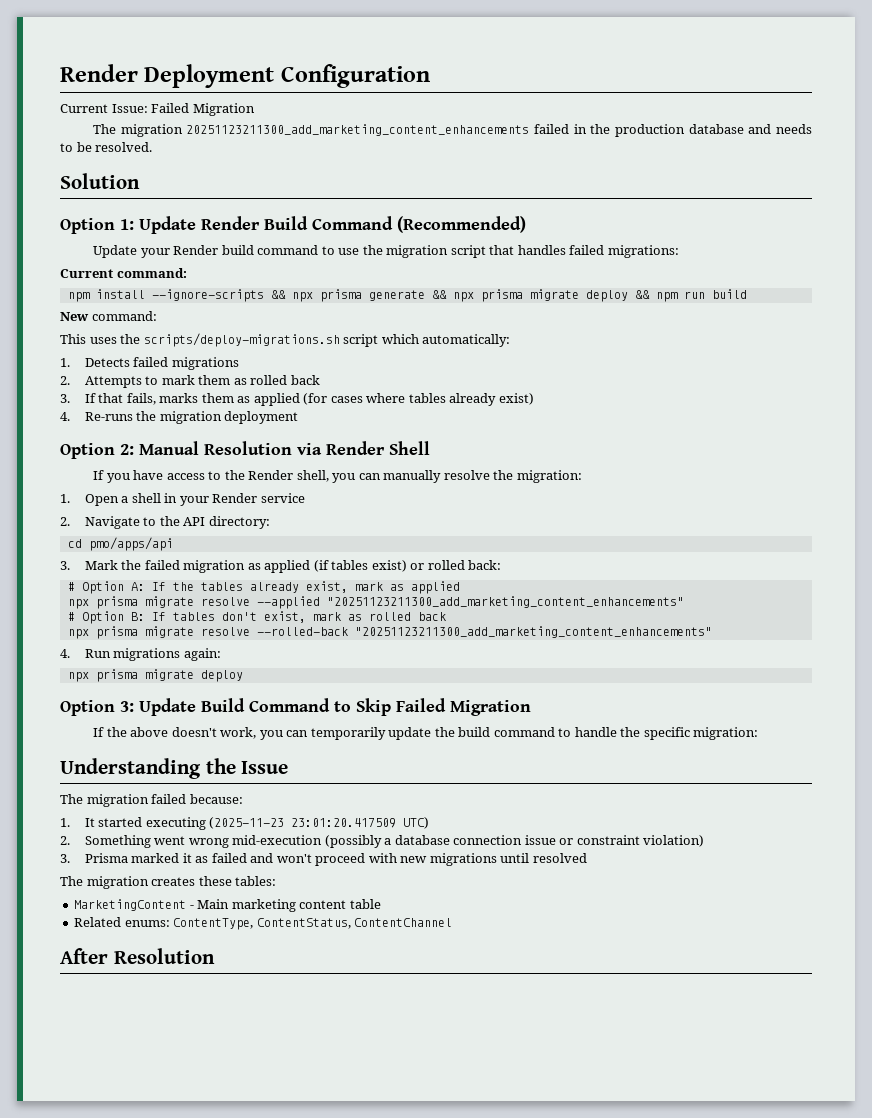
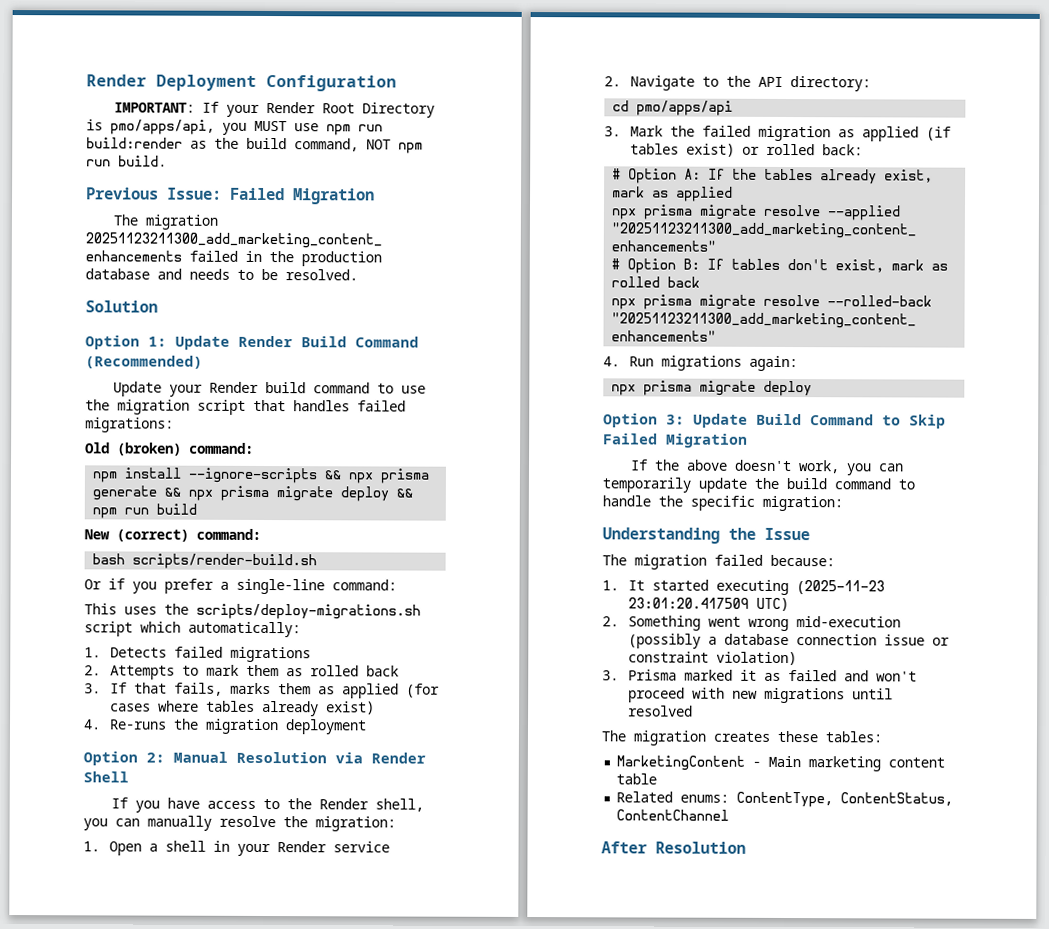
- Current Issue: Failed Migration
+ IMPORTANT: If your Render Root Directory is pmo/apps/api, you MUST use npm run build:render as the build command, NOT npm run build.
+ Previous Issue: Failed Migration
- Current command:
+ Old (broken) command:
- New command:
+ New (correct) command:
+ bash scripts/render-build.sh
+ Or if you prefer a single-line command:

